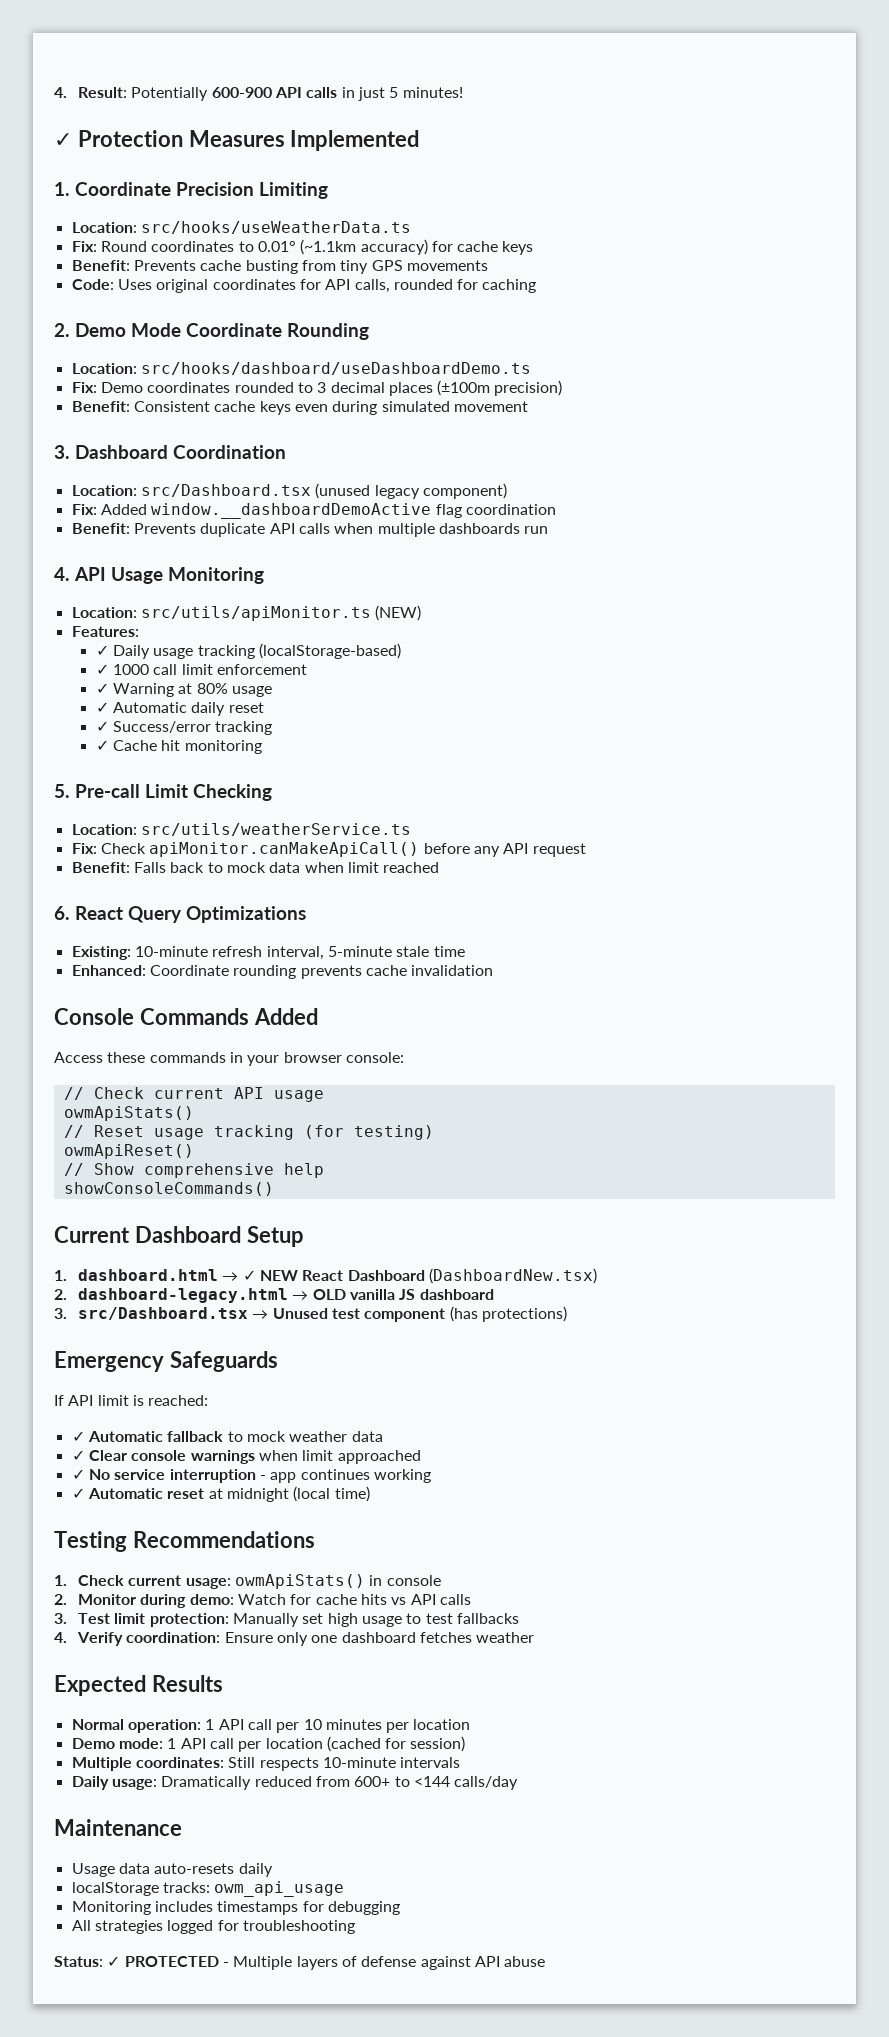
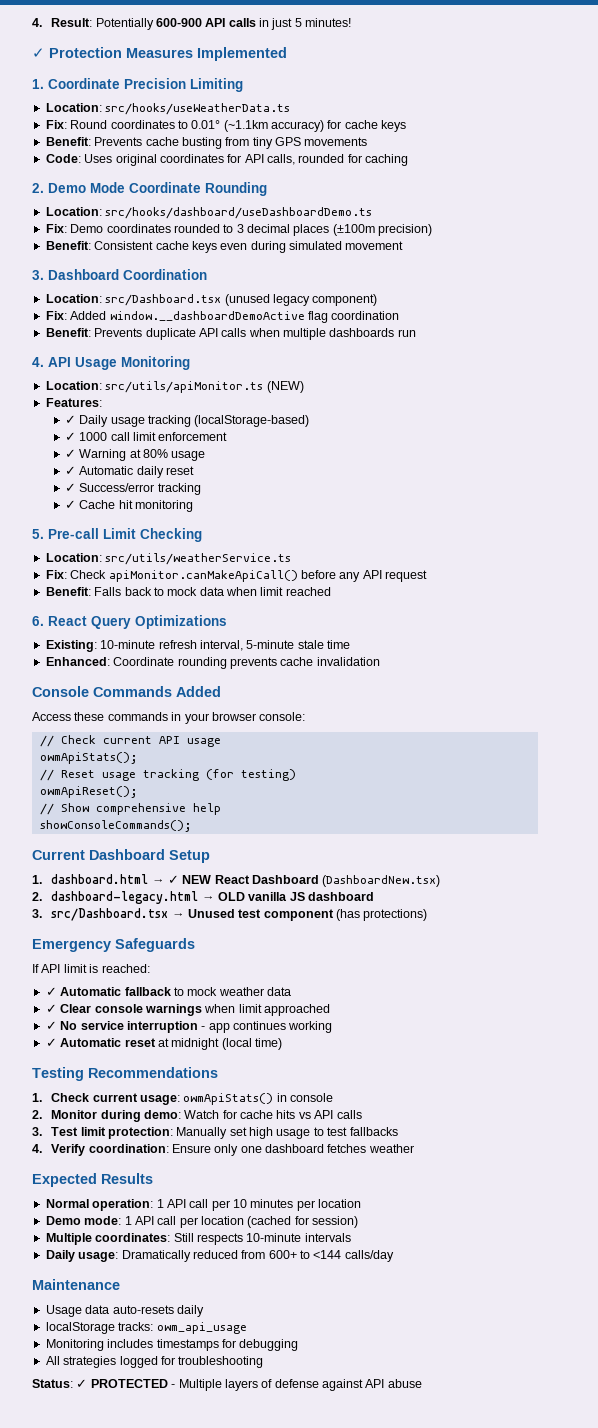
  // Check current API usage
- owmApiStats()
+ owmApiStats();
- owmApiReset()
+ owmApiReset();
- showConsoleCommands()
+ showConsoleCommands();

